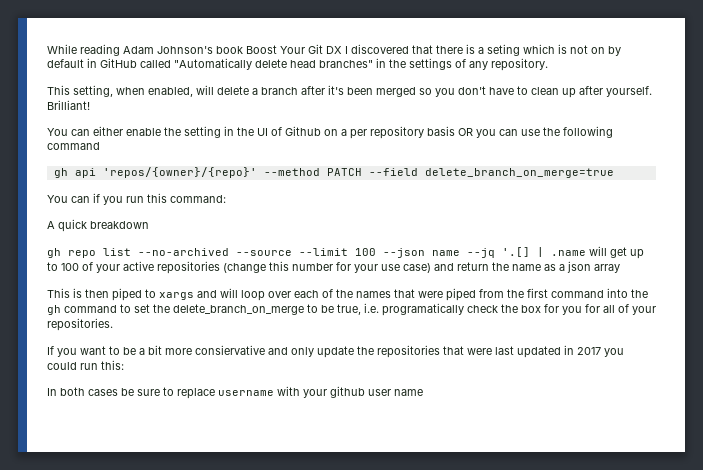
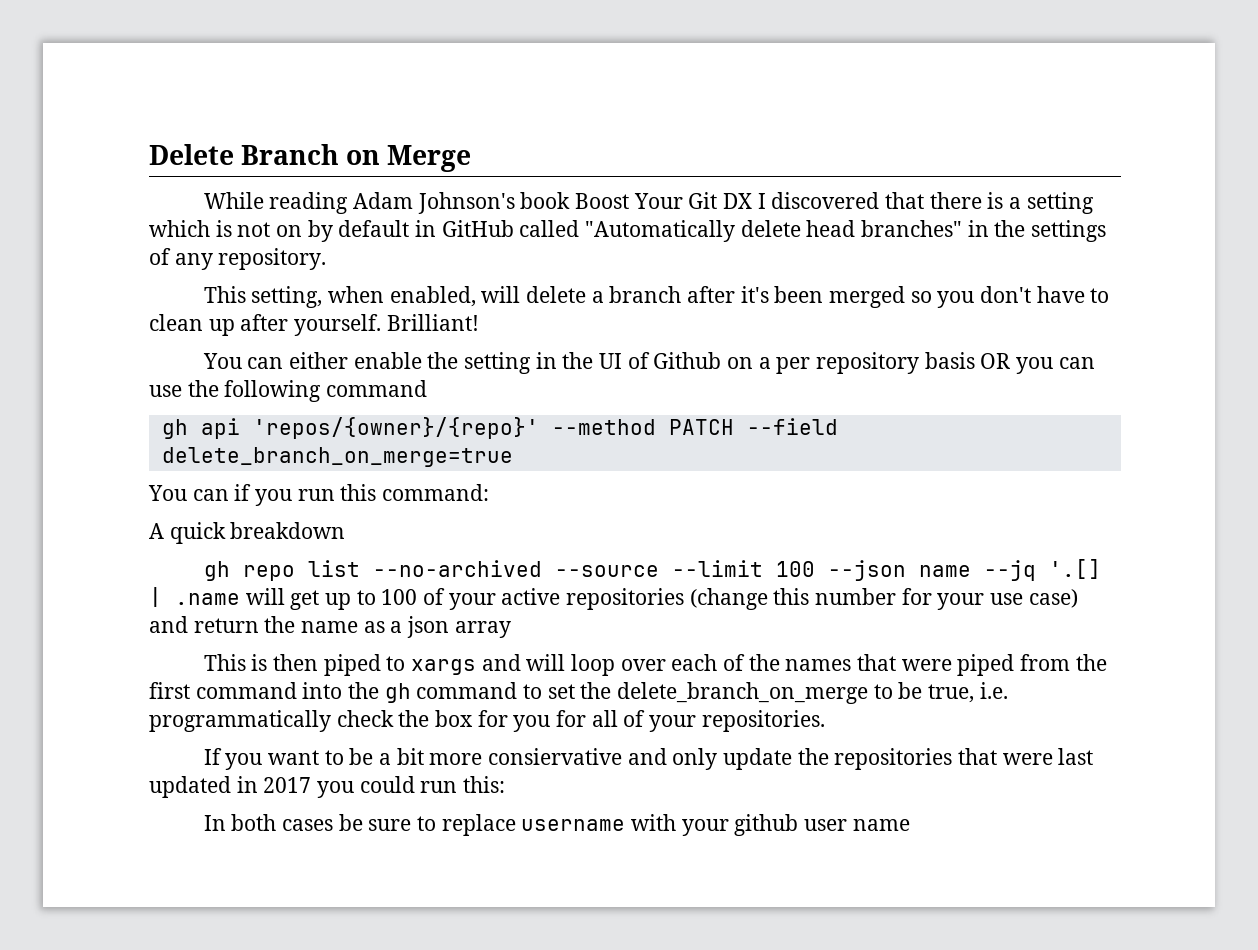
+ Delete Branch on Merge
- While reading Adam Johnson's book Boost Your Git DX I discovered that there is a seting which is not on by default in GitHub called "Automatically delete head branches" in the settings of any repository.
+ While reading Adam Johnson's book Boost Your Git DX I discovered that there is a setting which is not on by default in GitHub called "Automatically delete head branches" in the settings of any repository.
- This is then piped to xargs and will loop over each of the names that were piped from the first command into the gh command to set the delete_branch_on_merge to be true, i.e. programatically check the box for you for all of your repositories.
+ This is then piped to xargs and will loop over each of the names that were piped from the first command into the gh command to set the delete_branch_on_merge to be true, i.e. programmatically check the box for you for all of your repositories.

